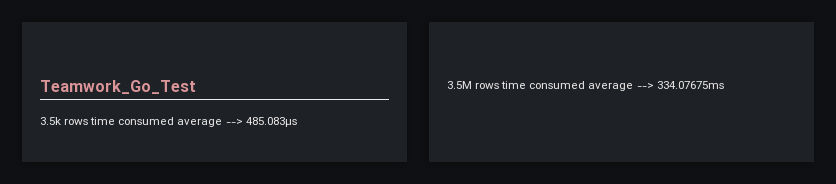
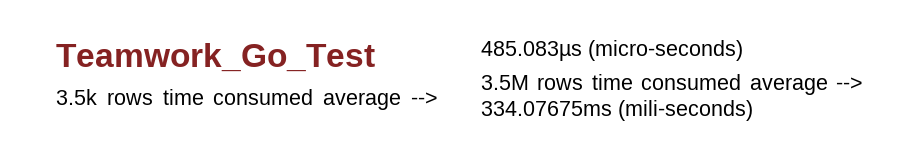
- 3.5k rows time consumed average --> 485.083µs
+ 3.5k rows time consumed average --> 485.083µs (micro-seconds)
- 3.5M rows time consumed average --> 334.07675ms
+ 3.5M rows time consumed average --> 334.07675ms (mili-seconds)

